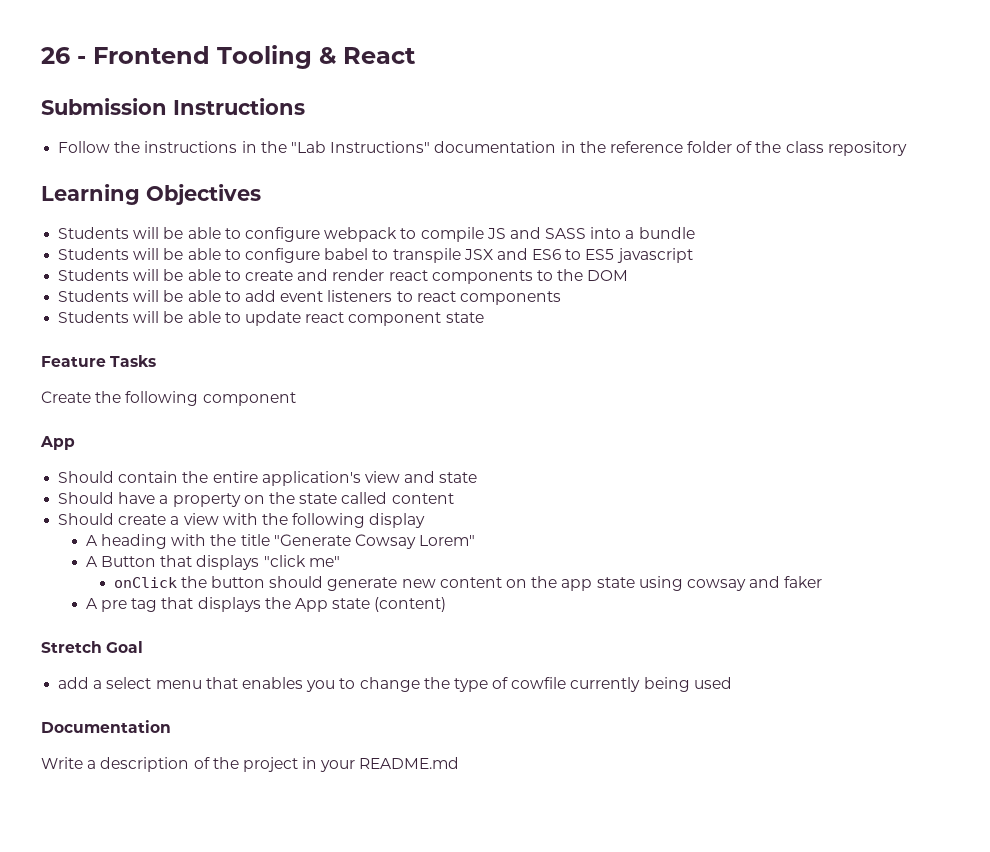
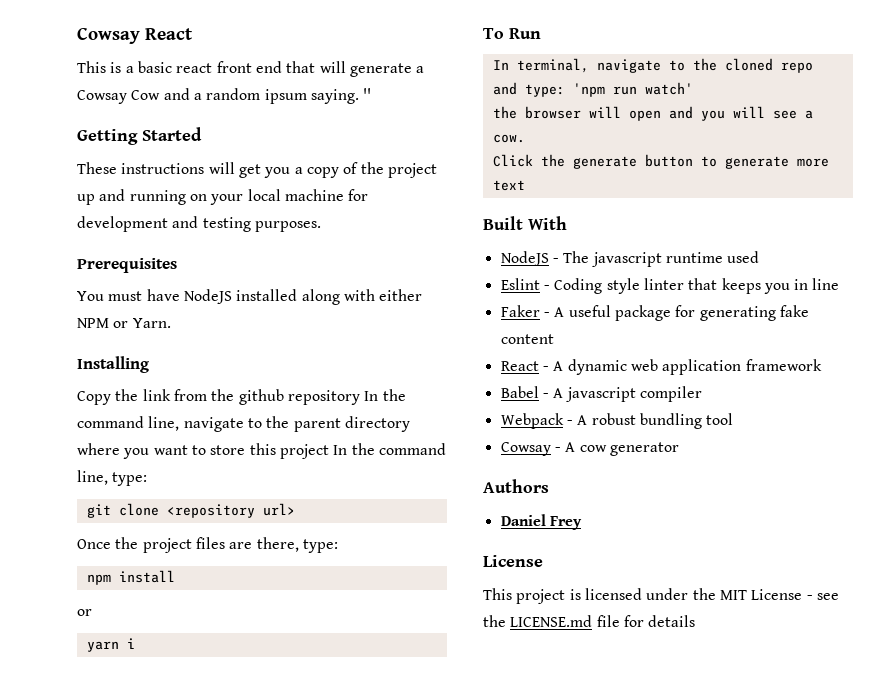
- 26 - Frontend Tooling & React
- Submission Instructions
- Follow the instructions in the "Lab Instructions" documentation in the reference folder of the class repository
- Learning Objectives
- Students will be able to configure webpack to compile JS and SASS into a bundle
- Students will be able to configure babel to transpile JSX and ES6 to ES5 javascript
- Students will be able to create and render react components to the DOM
- Students will be able to add event listeners to react components
- Students will be able to update react component state
- Feature Tasks
- Create the following component
- App
- Should contain the entire application's view and state
- Should have a property on the state called content
- Should create a view with the following display
- A heading with the title "Generate Cowsay Lorem"
- A Button that displays "click me"
- onClick the button should generate new content on the app state using cowsay and faker
- A pre tag that displays the App state (content)
- Stretch Goal
- add a select menu that enables you to change the type of cowfile currently being used
- Documentation
- Write a description of the project in your README.md
+ Cowsay React
+ This is a basic react front end that will generate a Cowsay Cow and a random ipsum saying. ''
+ Getting Started
+ These instructions will get you a copy of the project up and running on your local machine for development and testing purposes.
+ Prerequisites
+ You must have NodeJS installed along with either NPM or Yarn.
+ Installing
+ Copy the link from the github repository In the command line, navigate to the parent directory where you want to store this project In the command line, type:
+ git clone <repository url>
+ Once the project files are there, type:
+ npm install
+ or
+ yarn i
+ To Run
+ In terminal, navigate to the cloned repo and type: 'npm run watch'
+ the browser will open and you will see a cow.
+ Click the generate button to generate more text
+ Built With
+ NodeJS - The javascript runtime used
+ Eslint - Coding style linter that keeps you in line
+ Faker - A useful package for generating fake content
+ React - A dynamic web application framework
+ Babel - A javascript compiler
+ Webpack - A robust bundling tool
+ Cowsay - A cow generator
+ Authors
+ Daniel Frey
+ License
+ This project is licensed under the MIT License - see the LICENSE.md file for details

